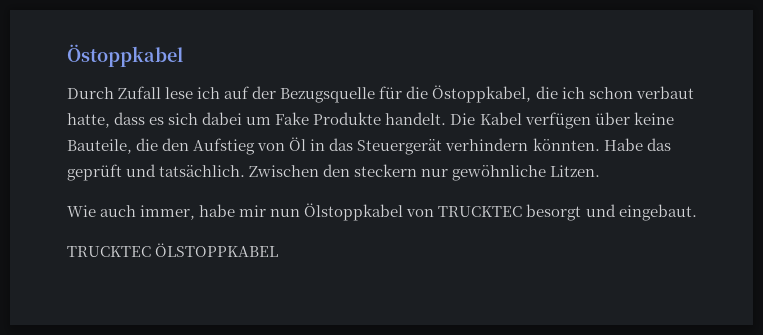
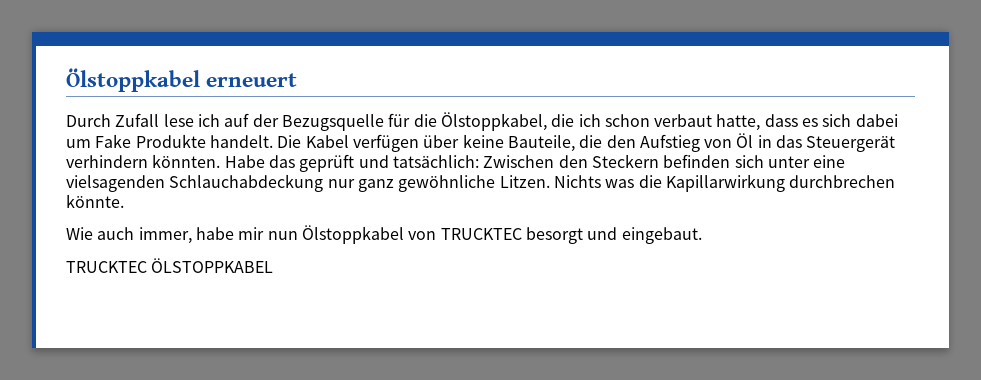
- Östoppkabel
+ Ölstoppkabel erneuert
- Durch Zufall lese ich auf der Bezugsquelle für die Östoppkabel, die ich schon verbaut hatte, dass es sich dabei um Fake Produkte handelt.
+ Durch Zufall lese ich auf der Bezugsquelle für die Ölstoppkabel, die ich schon verbaut hatte, dass es sich dabei um Fake Produkte handelt.
- Habe das geprüft und tatsächlich. Zwischen den steckern nur gewöhnliche Litzen.
+ Habe das geprüft und tatsächlich: Zwischen den Steckern befinden sich unter eine vielsagenden Schlauchabdeckung nur ganz gewöhnliche Litzen. Nichts was die Kapillarwirkung durchbrechen könnte.

